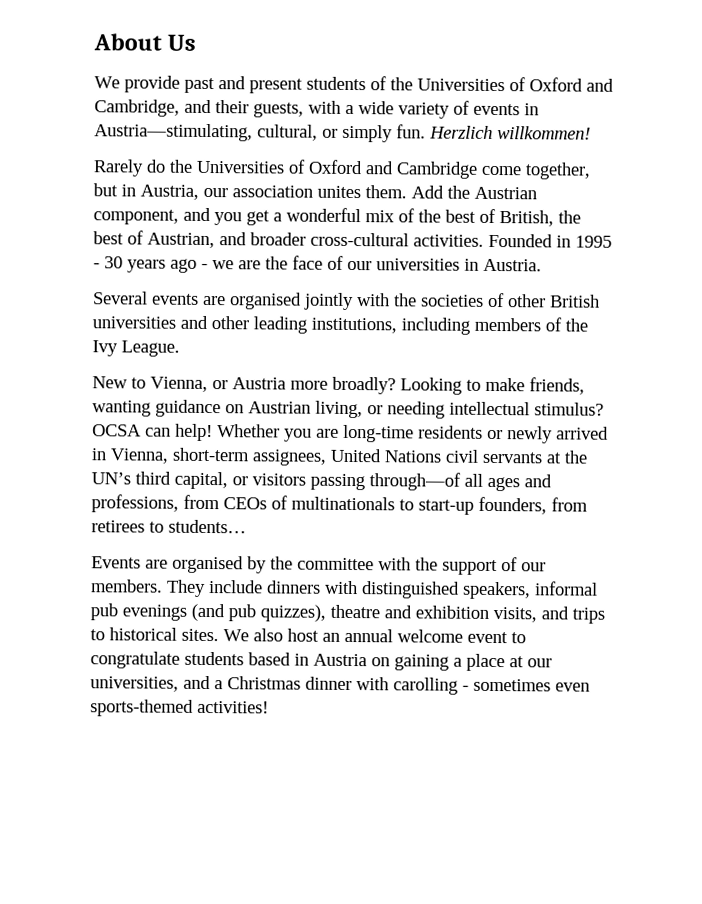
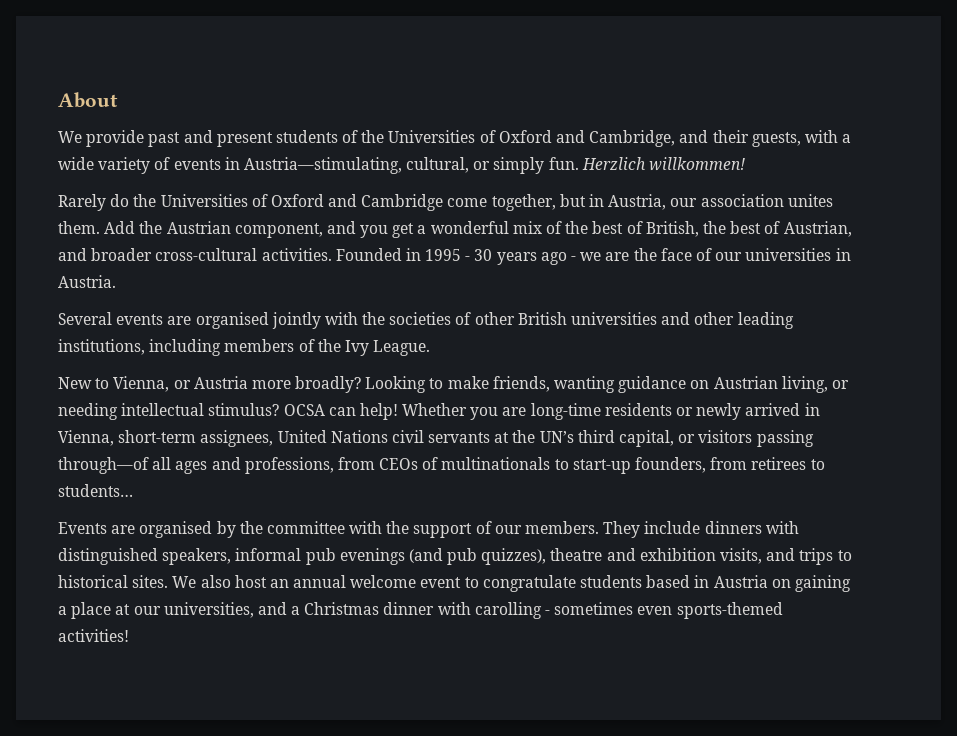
- About Us
+ About

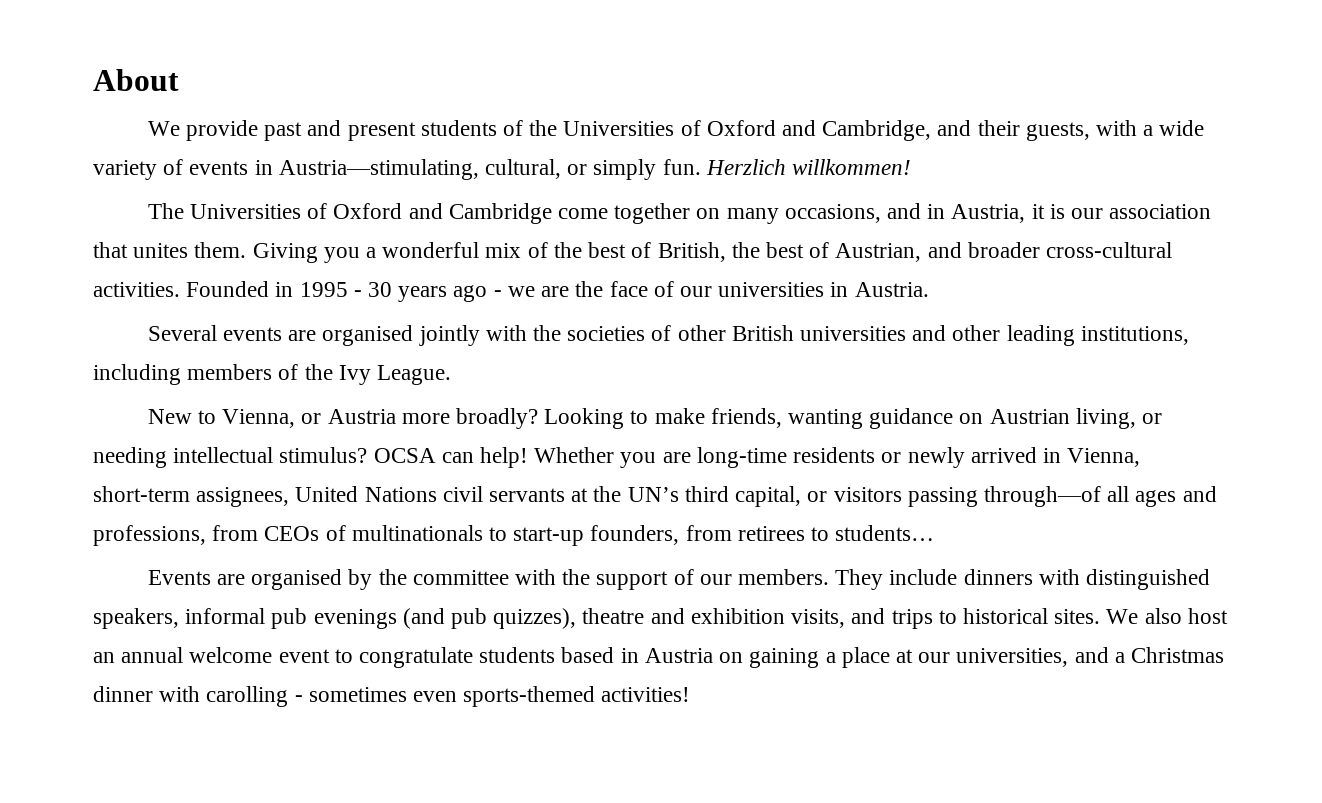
- Rarely do the Universities of Oxford and Cambridge come together, but in Austria, our association unites them.
+ The Universities of Oxford and Cambridge come together on many occasions, and in Austria, it is our association that unites them.
- Add the Austrian component, and you get a wonderful mix of the best of British, the best of Austrian, and broader cross-cultural activities.
+ Giving you a wonderful mix of the best of British, the best of Austrian, and broader cross-cultural activities.

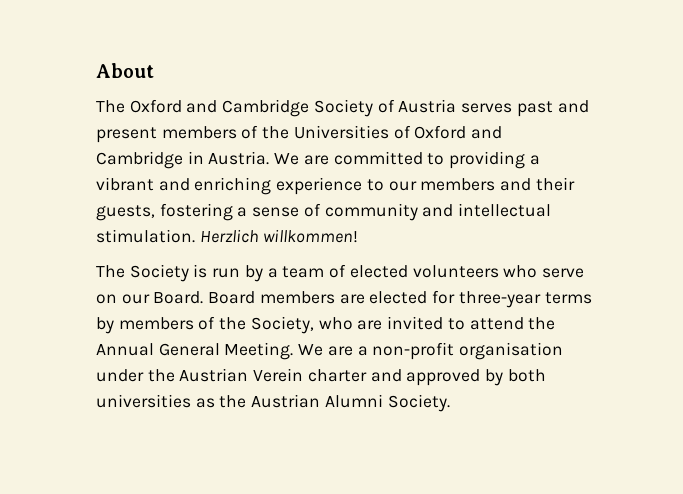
- We provide past and present students of the Universities of Oxford and Cambridge, and their guests, with a wide variety of events in Austria—stimulating, cultural, or simply fun. Herzlich willkommen!
- The Universities of Oxford and Cambridge come together on many occasions, and in Austria, it is our association that unites them. Giving you a wonderful mix of the best of British, the best of Austrian, and broader cross-cultural activities. Founded in 1995 - 30 years ago - we are the face of our universities in Austria.
- Several events are organised jointly with the societies of other British universities and other leading institutions, including members of the Ivy League.
- New to Vienna, or Austria more broadly? Looking to make friends, wanting guidance on Austrian living, or needing intellectual stimulus? OCSA can help! Whether you are long-time residents or newly arrived in Vienna, short-term assignees, United Nations civil servants at the UN’s third capital, or visitors passing through—of all ages and professions, from CEOs of multinationals to start-up founders, from retirees to students…
- Events are organised by the committee with the support of our members. They include dinners with distinguished speakers, informal pub evenings (and pub quizzes), theatre and exhibition visits, and trips to historical sites. We also host an annual welcome event to congratulate students based in Austria on gaining a place at our universities, and a Christmas dinner with carolling - sometimes even sports-themed activities!
+ The Oxford and Cambridge Society of Austria serves past and present members of the Universities of Oxford and Cambridge in Austria. We are committed to providing a vibrant and enriching experience to our members and their guests, fostering a sense of community and intellectual stimulation. Herzlich willkommen!
+ The Society is run by a team of elected volunteers who serve on our Board. Board members are elected for three-year terms by members of the Society, who are invited to attend the Annual General Meeting. We are a non-profit organisation under the Austrian Verein charter and approved by both universities as the Austrian Alumni Society.

